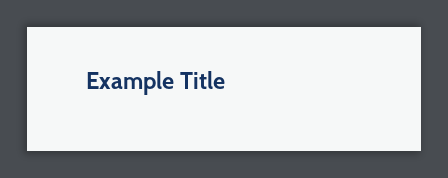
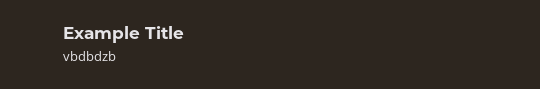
+ vbdbdzb

